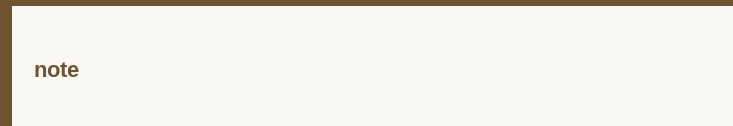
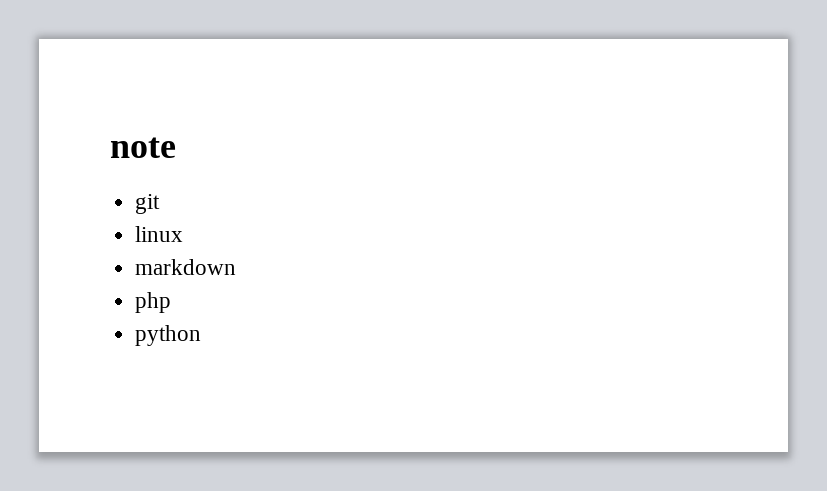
+ git
+ linux
+ markdown
+ php
+ python

